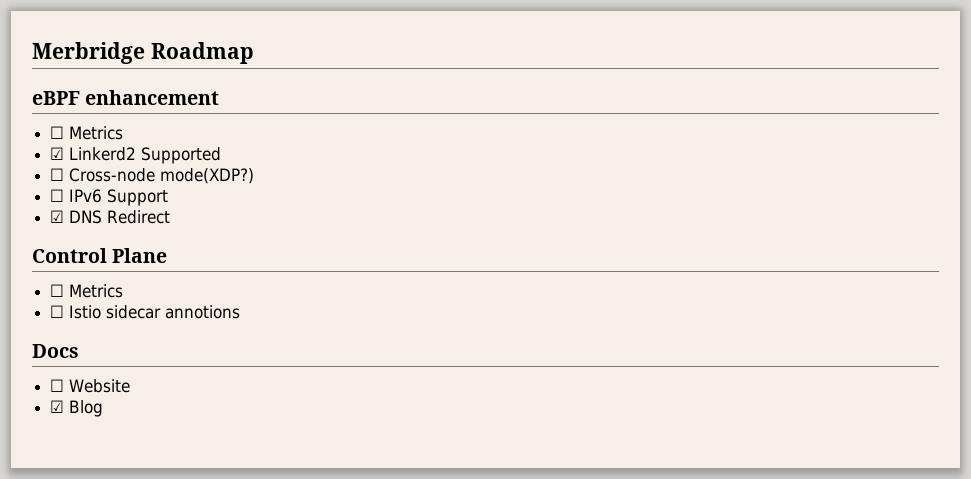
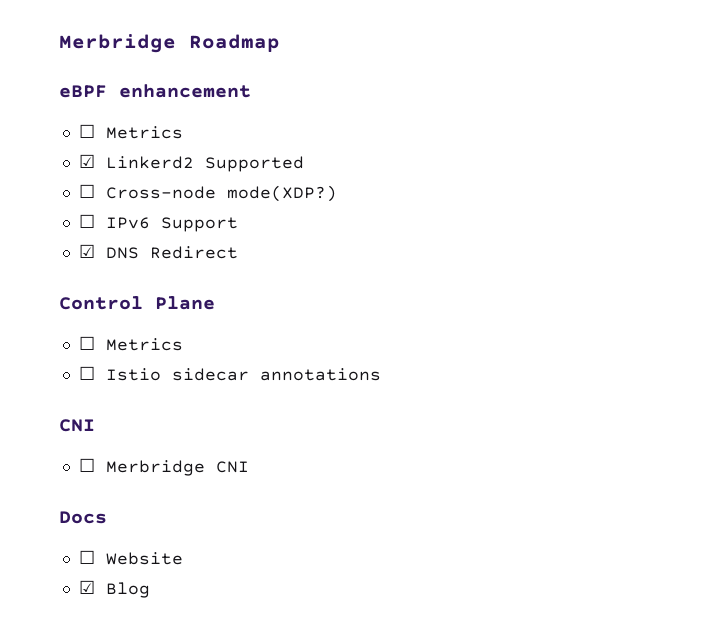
- ☐ Istio sidecar annotions
+ ☐ Istio sidecar annotations
+ CNI
+ ☐ Merbridge CNI

